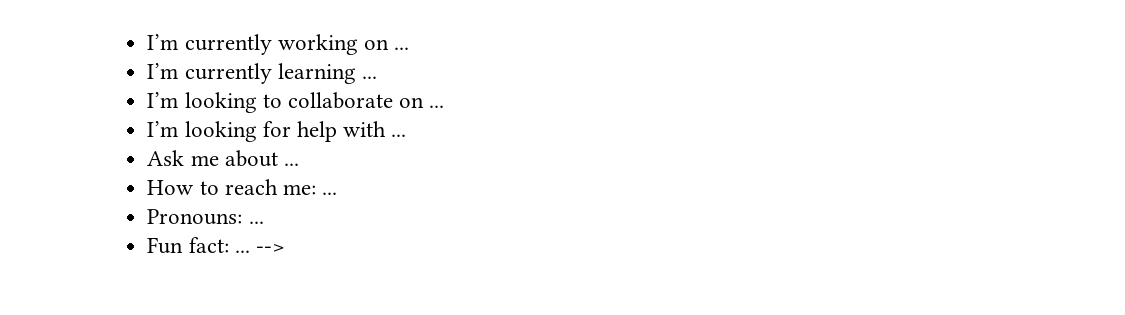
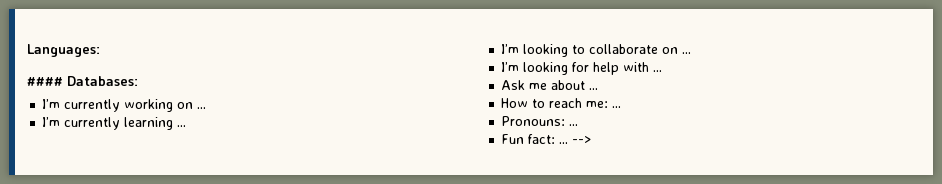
+ Languages:
+ #### Databases:

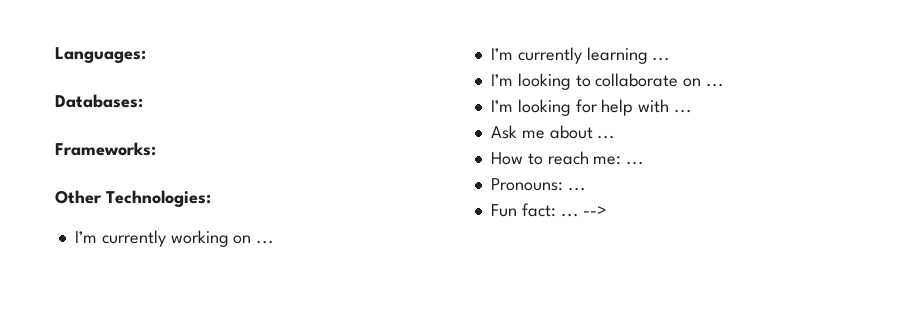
- #### Databases:
+ Databases:
+ Frameworks:
+ Other Technologies:

